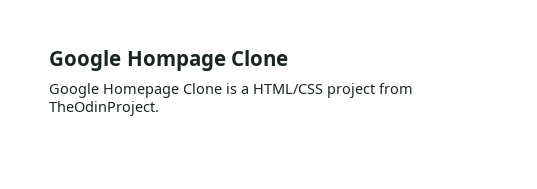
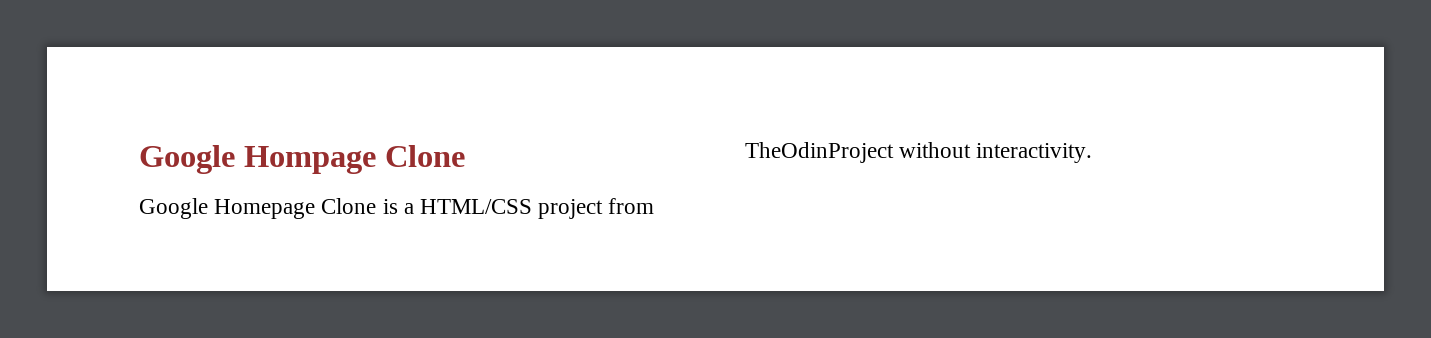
- Google Homepage Clone is a HTML/CSS project from TheOdinProject.
+ Google Homepage Clone is a HTML/CSS project from TheOdinProject without interactivity.

